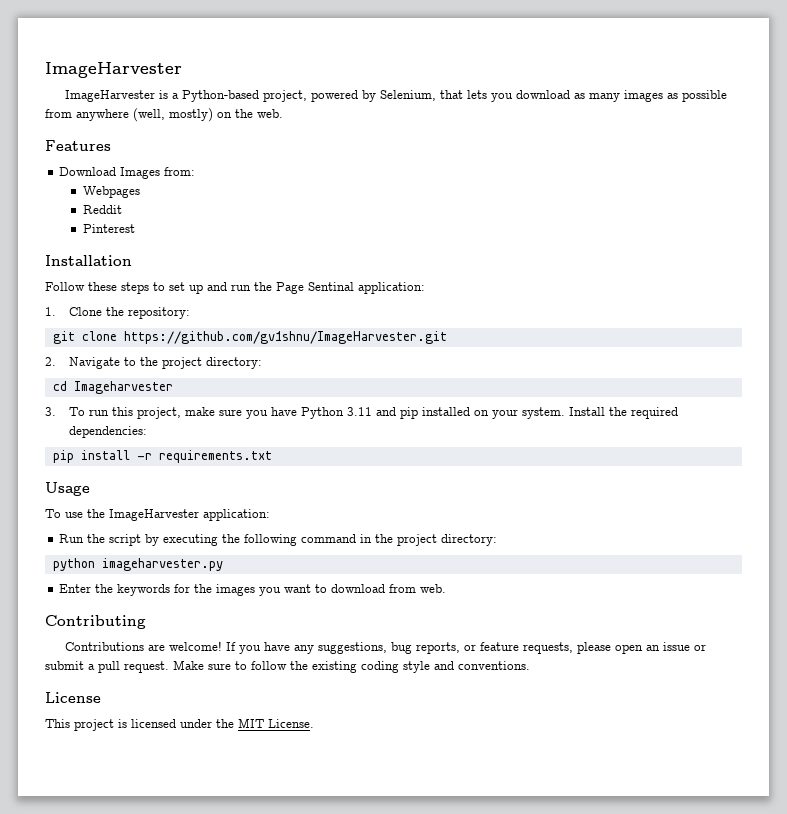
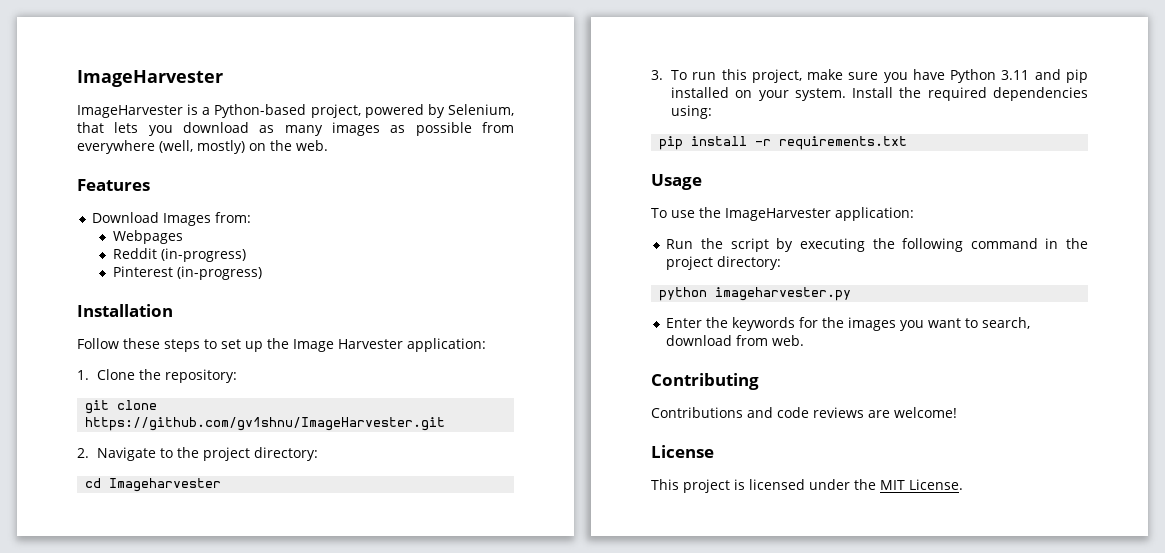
- ImageHarvester is a Python-based project, powered by Selenium, that lets you download as many images as possible from anywhere (well, mostly) on the web.
+ ImageHarvester is a Python-based project, powered by Selenium, that lets you download as many images as possible from everywhere (well, mostly) on the web.
- Reddit
+ Reddit (in-progress)
- Pinterest
+ Pinterest (in-progress)
- Follow these steps to set up and run the Page Sentinal application:
+ Follow these steps to set up the Image Harvester application:
- Install the required dependencies:
+ Install the required dependencies using:
- Enter the keywords for the images you want to download from web.
+ Enter the keywords for the images you want to search, download from web.
- Contributions are welcome! If you have any suggestions, bug reports, or feature requests, please open an issue or submit a pull request. Make sure to follow the existing coding style and conventions.
+ Contributions and code reviews are welcome!

